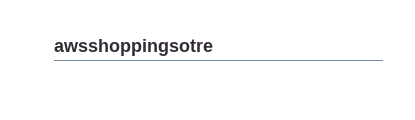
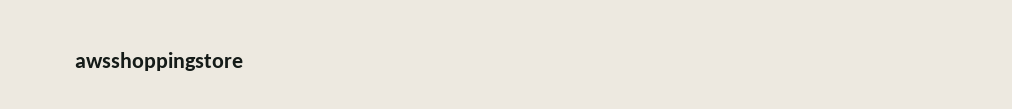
- awsshoppingsotre
+ awsshoppingstore

